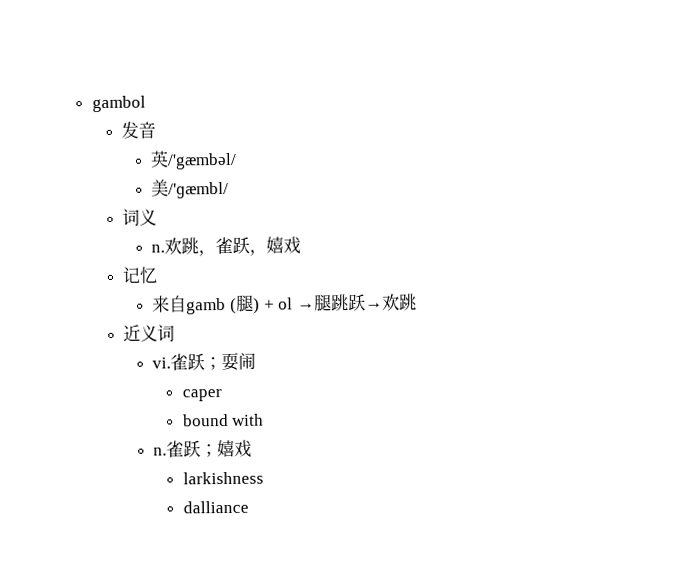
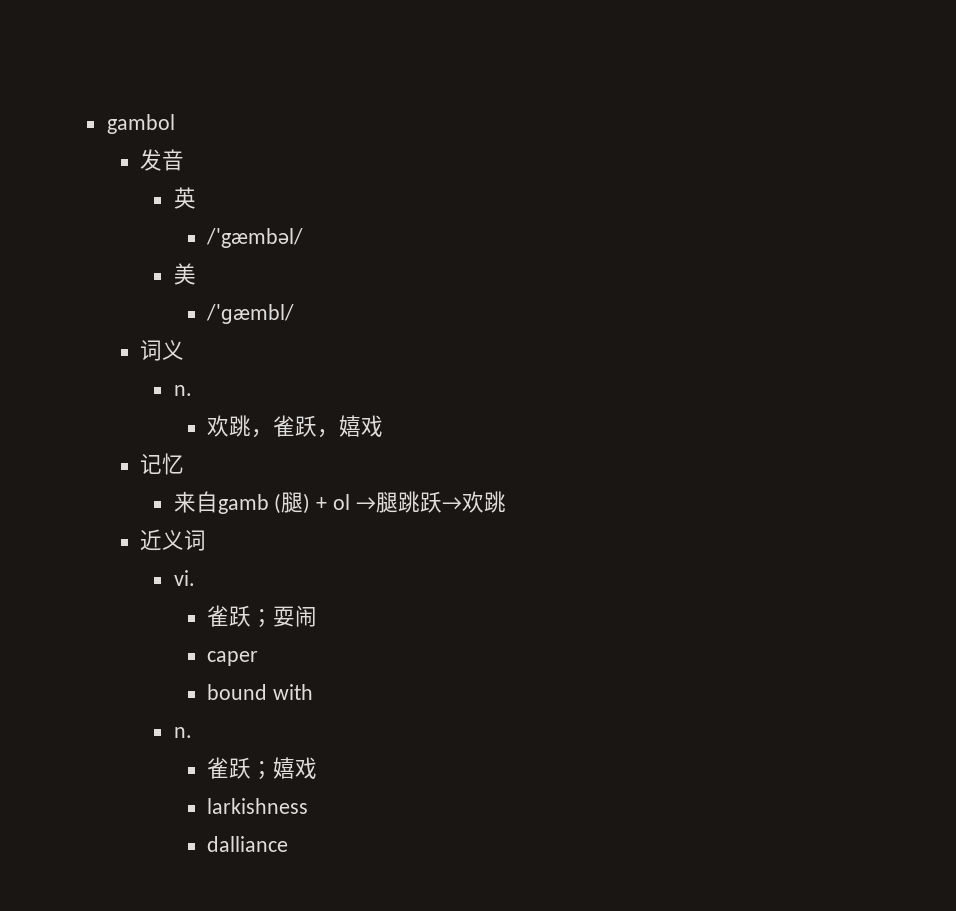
- 英/'gæmbəl/
+ 英
+ /'gæmbəl/
- 美/'ɡæmbl/
+ 美
+ /'ɡæmbl/
  词义
- n.欢跳，雀跃，嬉戏
+ n.
+ 欢跳，雀跃，嬉戏
- vi.雀跃；耍闹
+ vi.
+ 雀跃；耍闹
  bound with
- n.雀跃；嬉戏
+ n.
+ 雀跃；嬉戏

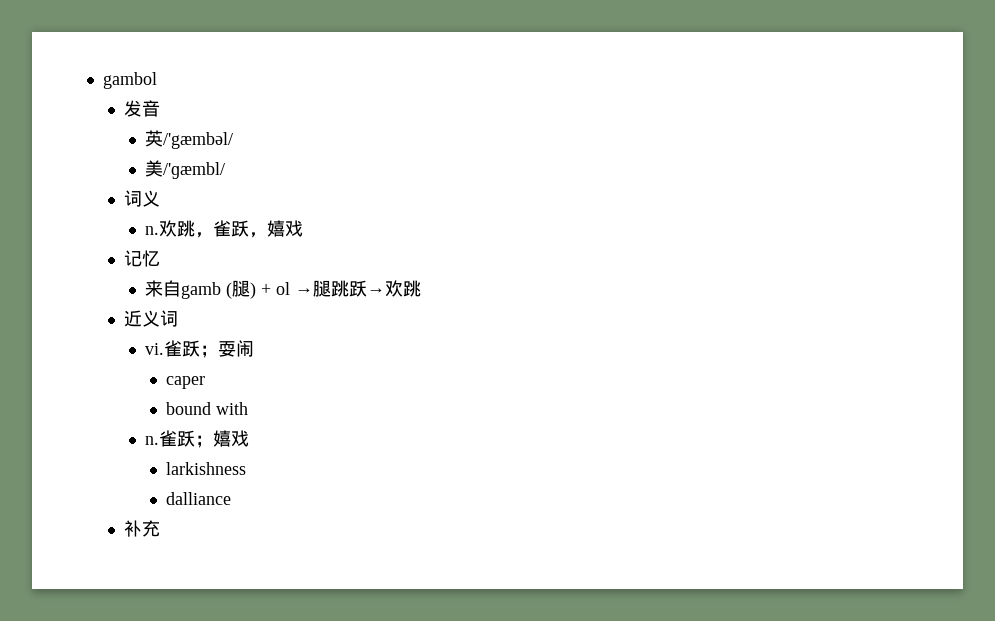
- 英
- /'gæmbəl/
+ 英/'gæmbəl/
- 美
- /'ɡæmbl/
+ 美/'ɡæmbl/
  词义
- n.
- 欢跳，雀跃，嬉戏
+ n.欢跳，雀跃，嬉戏
- vi.
- 雀跃；耍闹
+ vi.雀跃；耍闹
  bound with
- n.
- 雀跃；嬉戏
+ n.雀跃；嬉戏
+ 补充

